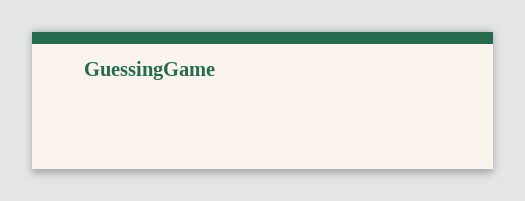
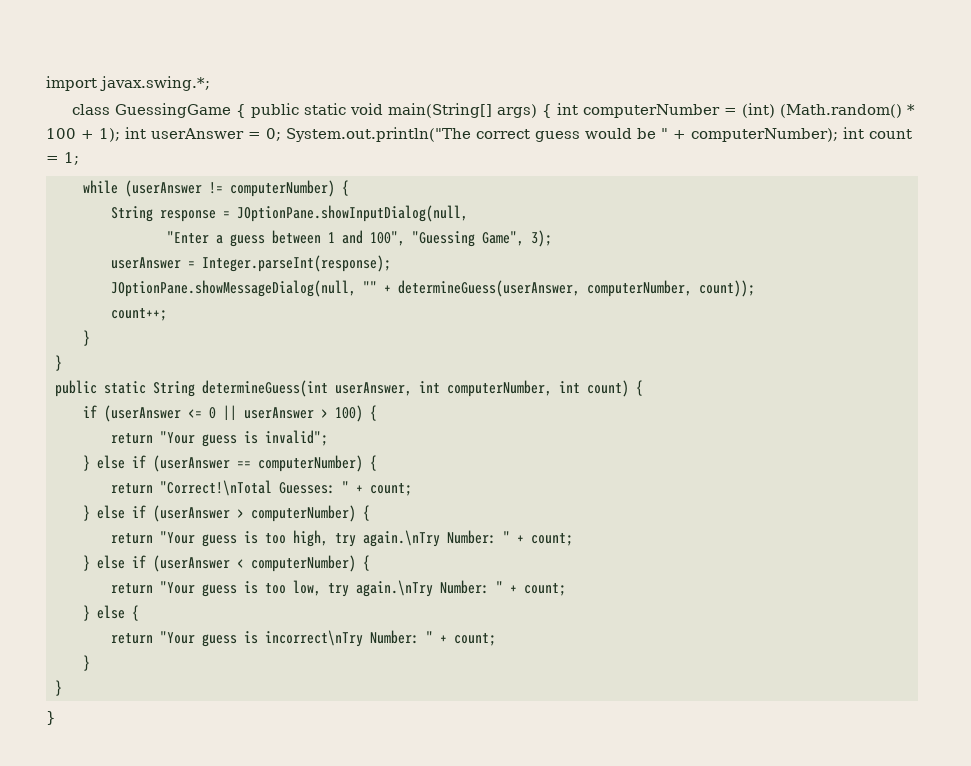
- GuessingGame
+ import javax.swing.*;
+ class GuessingGame { public static void main(String[] args) { int computerNumber = (int) (Math.random() * 100 + 1); int userAnswer = 0; System.out.println("The correct guess would be " + computerNumber); int count = 1;
+ while (userAnswer != computerNumber) {
+ String response = JOptionPane.showInputDialog(null,
+ "Enter a guess between 1 and 100", "Guessing Game", 3);
+ userAnswer = Integer.parseInt(response);
+ JOptionPane.showMessageDialog(null, "" + determineGuess(userAnswer, computerNumber, count));
+ count++;
+ }
+ }
+ public static String determineGuess(int userAnswer, int computerNumber, int count) {
+ if (userAnswer <= 0 || userAnswer > 100) {
+ return "Your guess is invalid";
+ } else if (userAnswer == computerNumber) {
+ return "Correct!\nTotal Guesses: " + count;
+ } else if (userAnswer > computerNumber) {
+ return "Your guess is too high, try again.\nTry Number: " + count;
+ } else if (userAnswer < computerNumber) {
+ return "Your guess is too low, try again.\nTry Number: " + count;
+ } else {
+ return "Your guess is incorrect\nTry Number: " + count;
+ }
+ }
+ }

